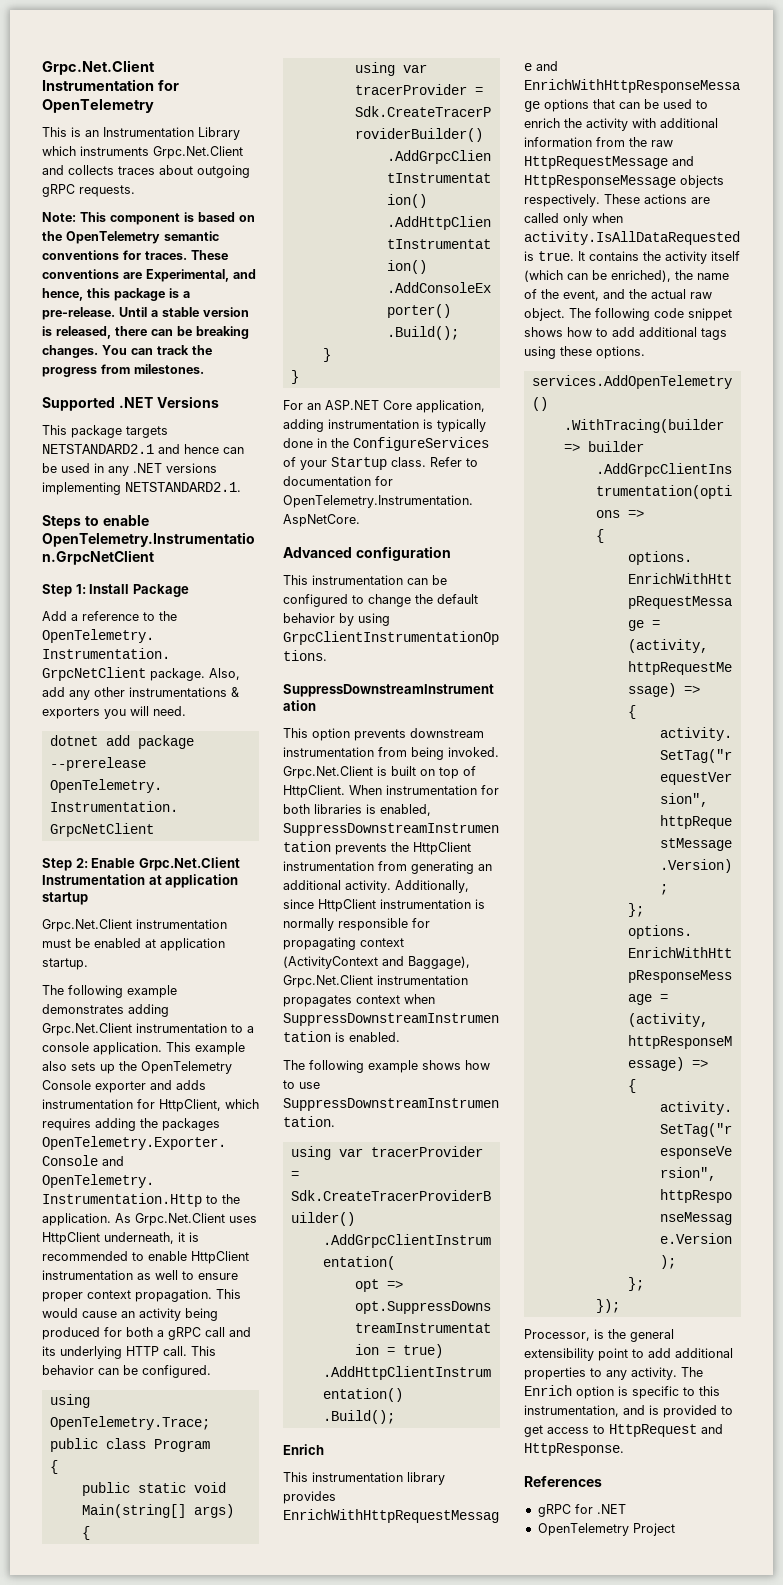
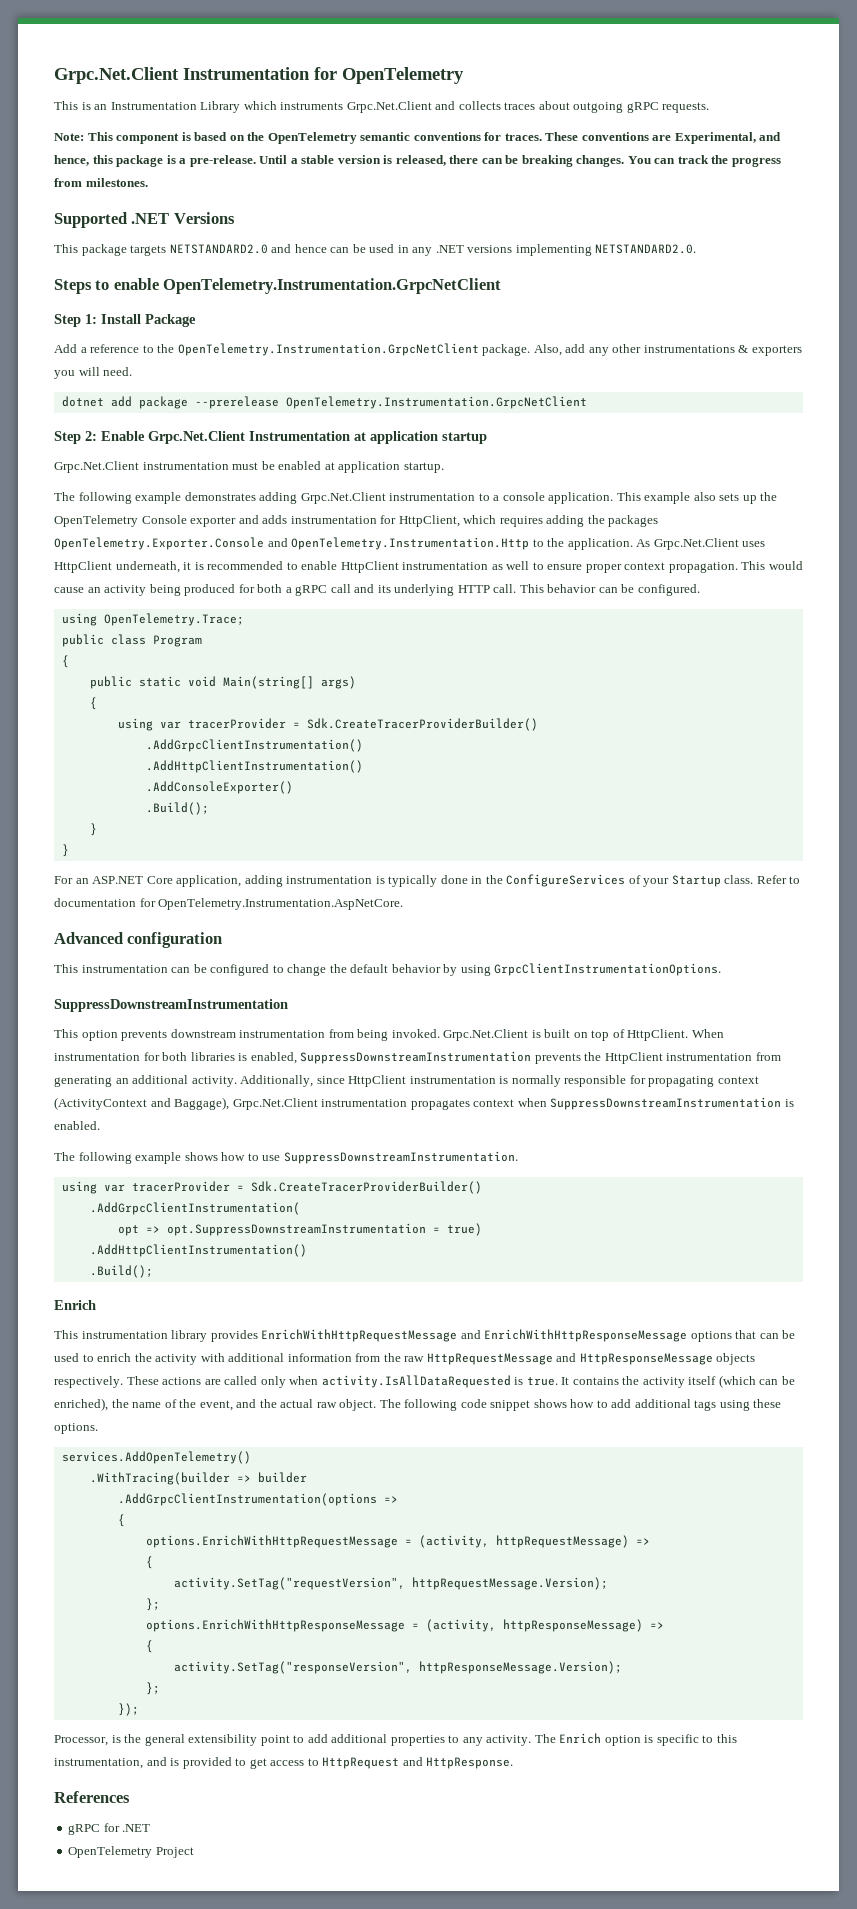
- This package targets NETSTANDARD2.1 and hence can be used in any .NET versions implementing NETSTANDARD2.1.
+ This package targets NETSTANDARD2.0 and hence can be used in any .NET versions implementing NETSTANDARD2.0.

